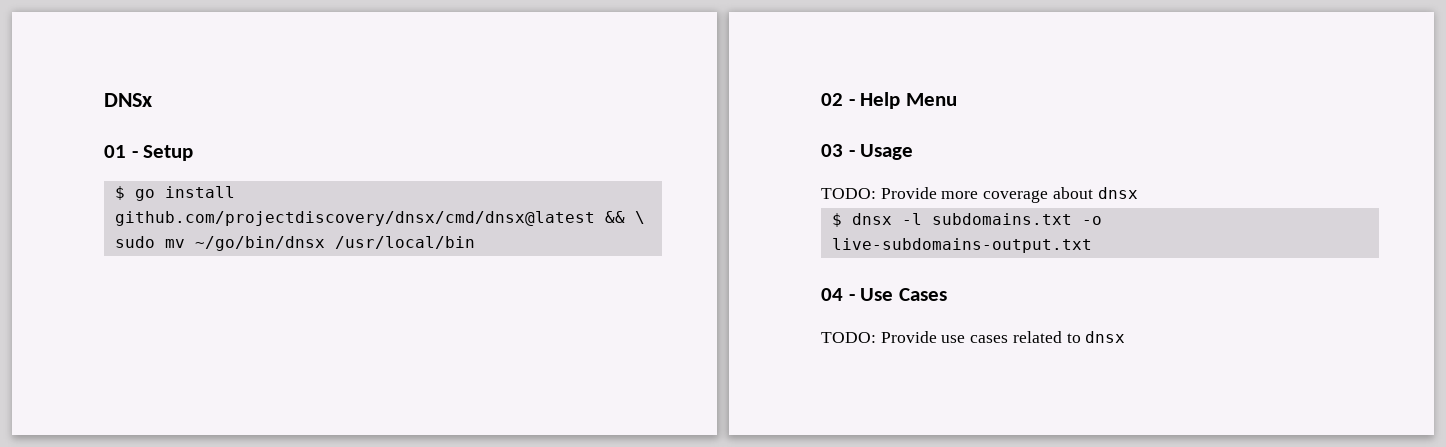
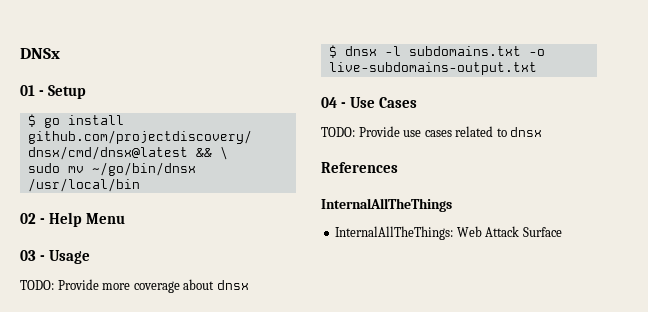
+ References
+ InternalAllTheThings
+ InternalAllTheThings: Web Attack Surface

